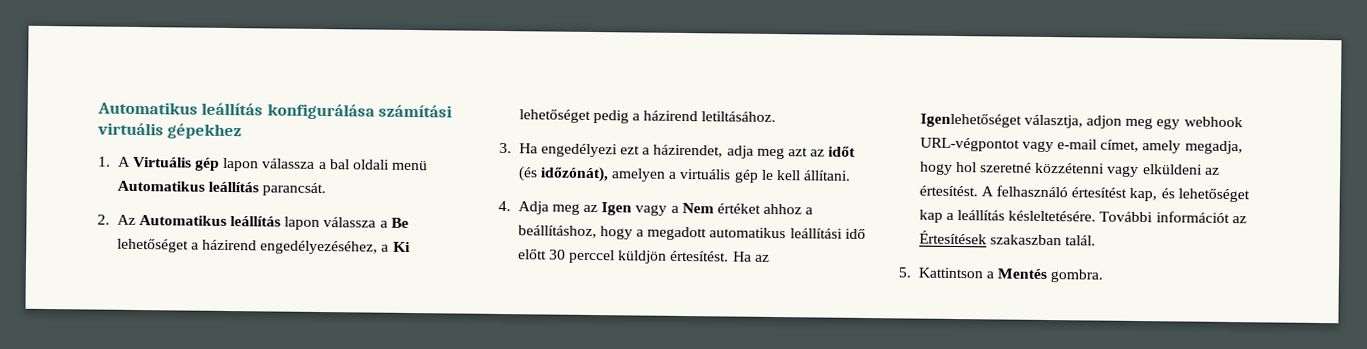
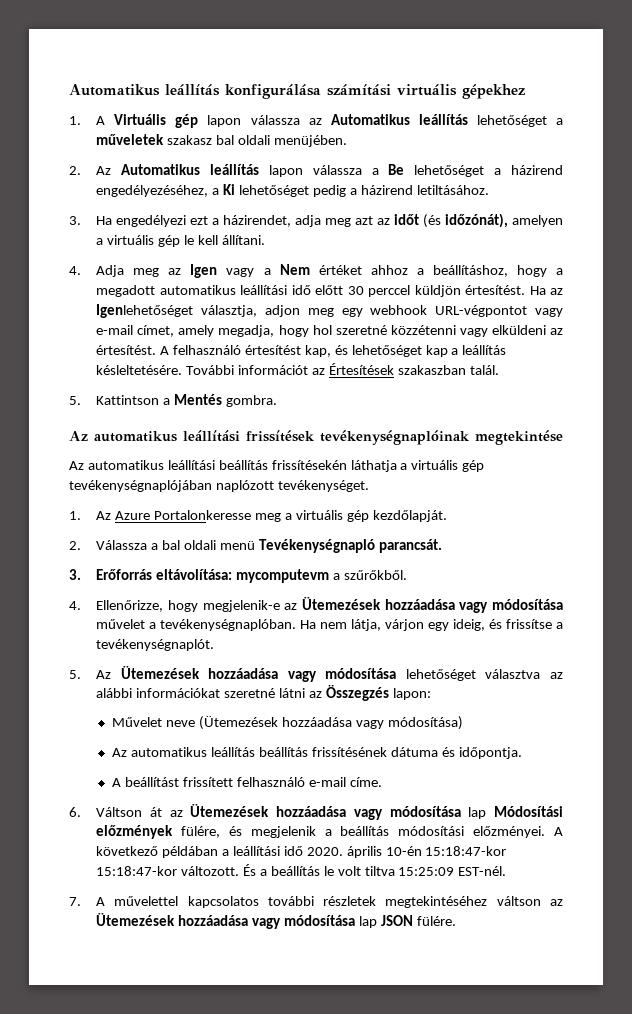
- 1. A Virtuális gép lapon válassza a bal oldali menü Automatikus leállítás parancsát.
+ 1. A Virtuális gép lapon válassza az Automatikus leállítás lehetőséget a műveletek szakasz bal oldali menüjében.
+ Az automatikus leállítási frissítések tevékenységnaplóinak megtekintése
+ Az automatikus leállítási beállítás frissítésekén láthatja a virtuális gép tevékenységnaplójában naplózott tevékenységet.
+ 1. Az Azure Portalonkeresse meg a virtuális gép kezdőlapját.
+ 2. Válassza a bal oldali menü Tevékenységnapló parancsát.
+ 3. Erőforrás eltávolítása: mycomputevm a szűrőkből.
+ 4. Ellenőrizze, hogy megjelenik-e az Ütemezések hozzáadása vagy módosítása művelet a tevékenységnaplóban. Ha nem látja, várjon egy ideig, és frissítse a tevékenységnaplót.
+ 5. Az Ütemezések hozzáadása vagy módosítása lehetőséget választva az alábbi információkat szeretné látni az Összegzés lapon:
+ Művelet neve (Ütemezések hozzáadása vagy módosítása)
+ Az automatikus leállítás beállítás frissítésének dátuma és időpontja.
+ A beállítást frissített felhasználó e-mail címe.
+ 6. Váltson át az Ütemezések hozzáadása vagy módosítása lap Módosítási előzmények fülére, és megjelenik a beállítás módosítási előzményei. A következő példában a leállítási idő 2020. április 10-én 15:18:47-kor 15:18:47-kor változott. És a beállítás le volt tiltva 15:25:09 EST-nél.
+ 7. A művelettel kapcsolatos további részletek megtekintéséhez váltson az Ütemezések hozzáadása vagy módosítása lap JSON fülére.

